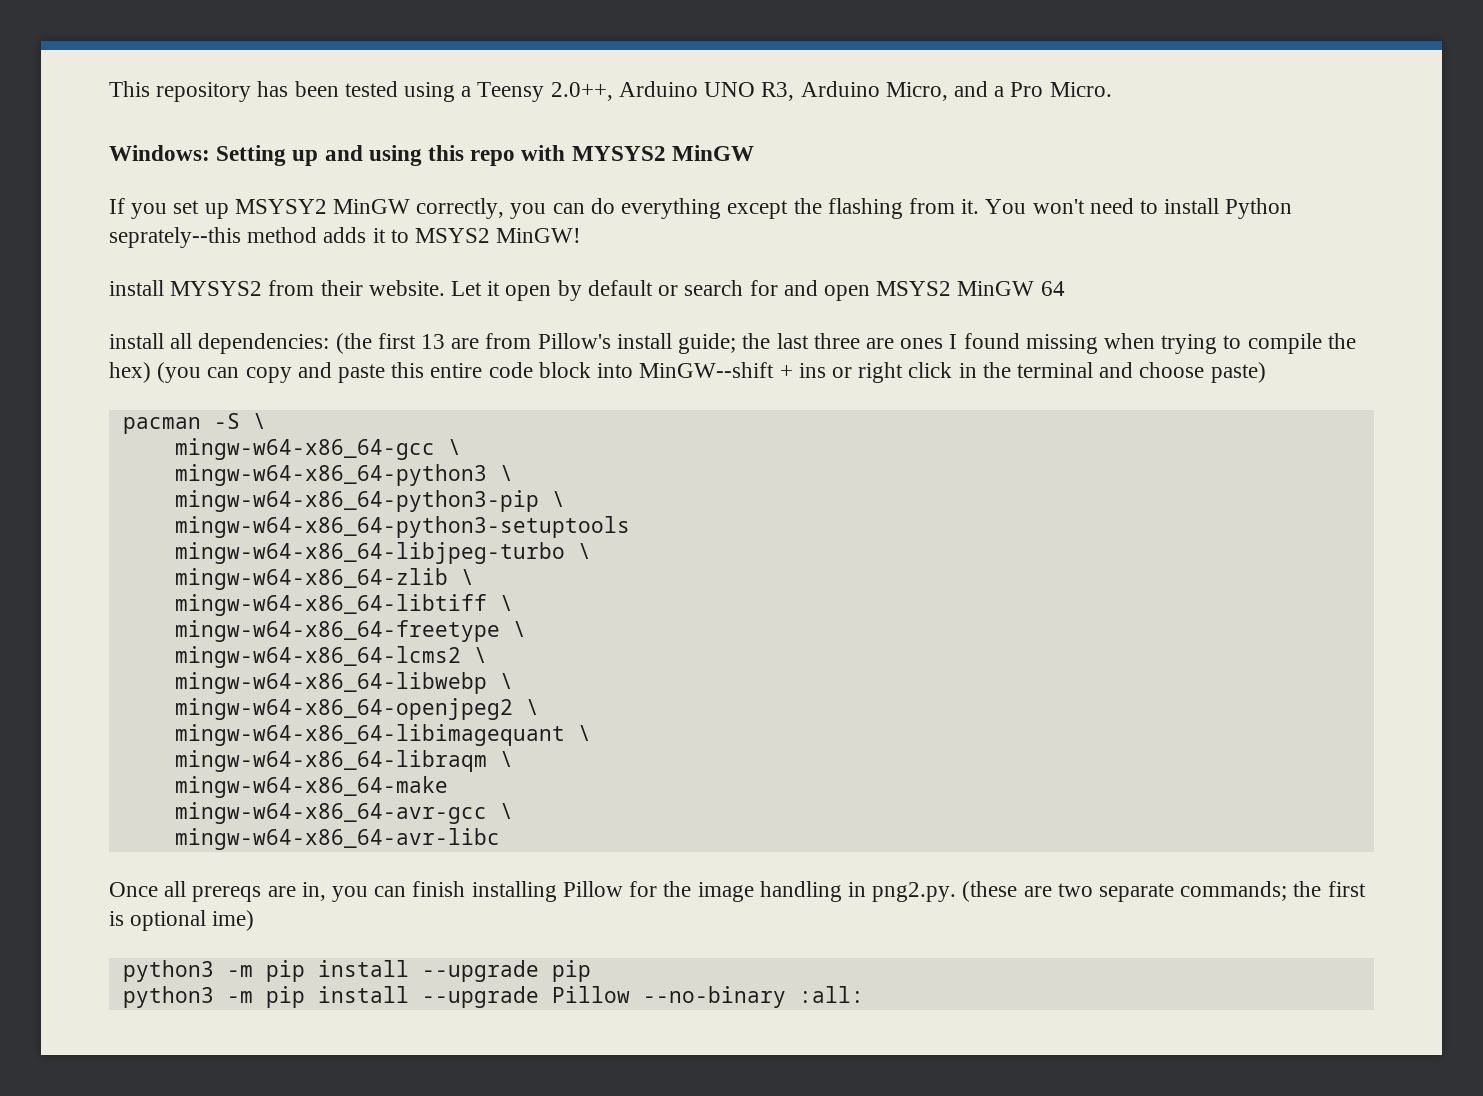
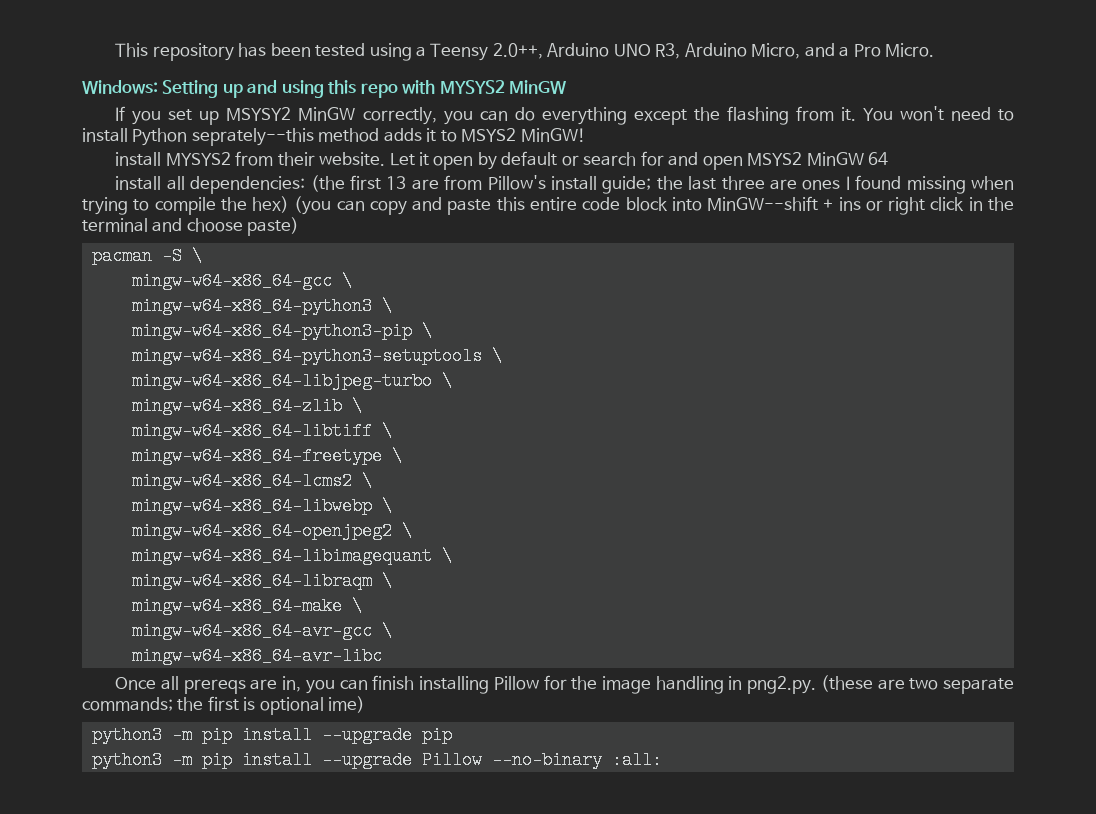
- mingw-w64-x86_64-python3-setuptools
+ mingw-w64-x86_64-python3-setuptools \
- mingw-w64-x86_64-make
+ mingw-w64-x86_64-make \

